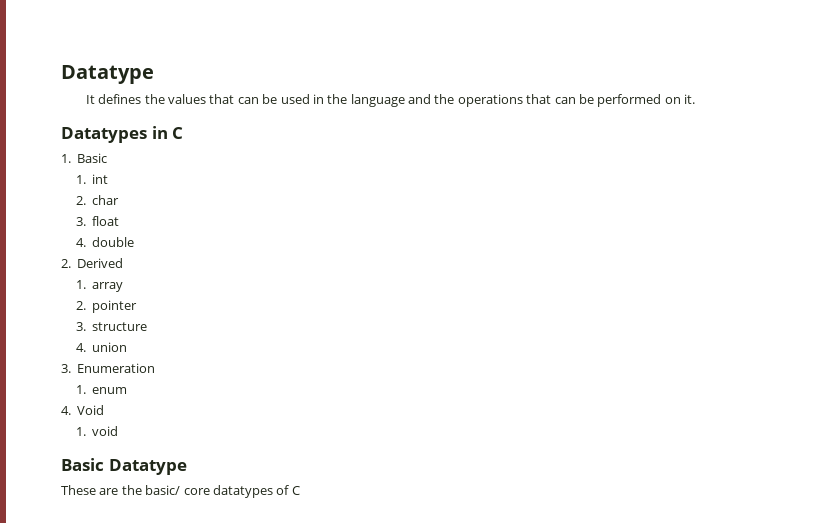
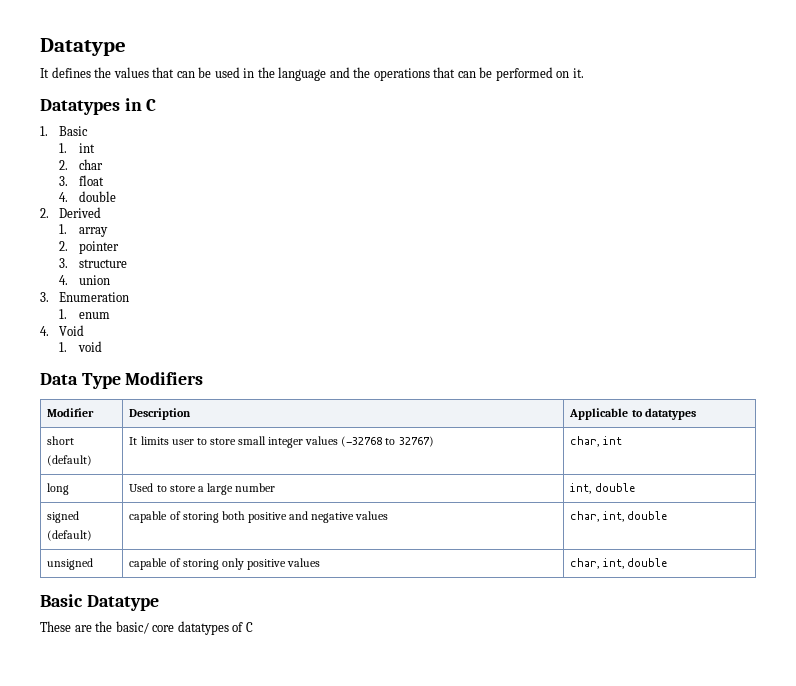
+ Data Type Modifiers
+ Modifier | Description | Applicable to datatypes
+ short
+ (default) | It limits user to store small integer values (-32768 to 32767) | char, int
+ long | Used to store a large number | int, double
+ signed
+ (default) | capable of storing both positive and negative values | char, int, double
+ unsigned | capable of storing only positive values | char, int, double

